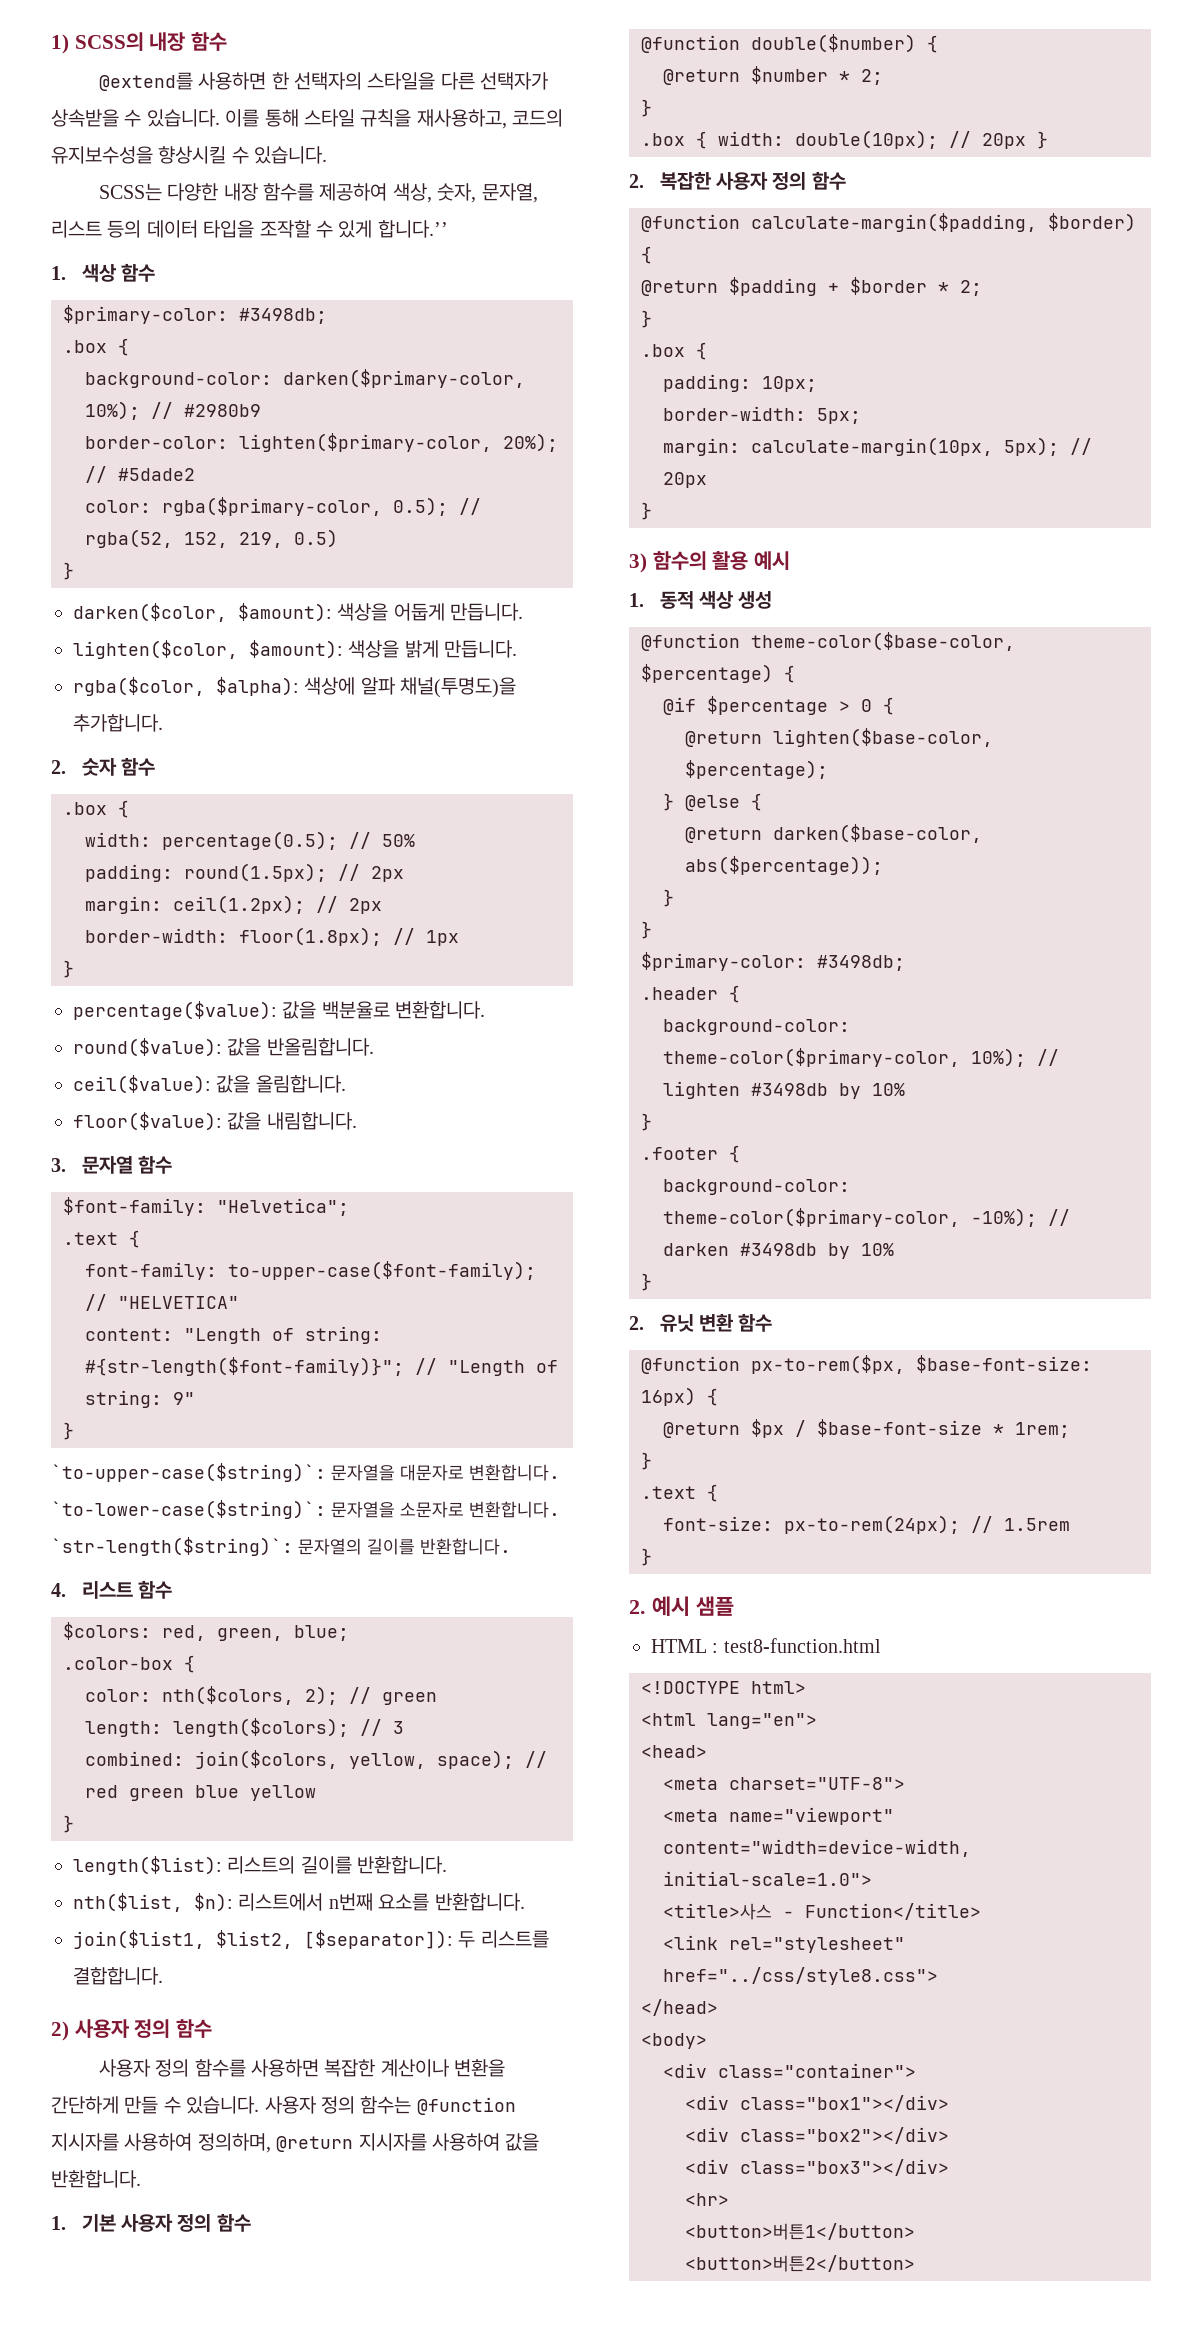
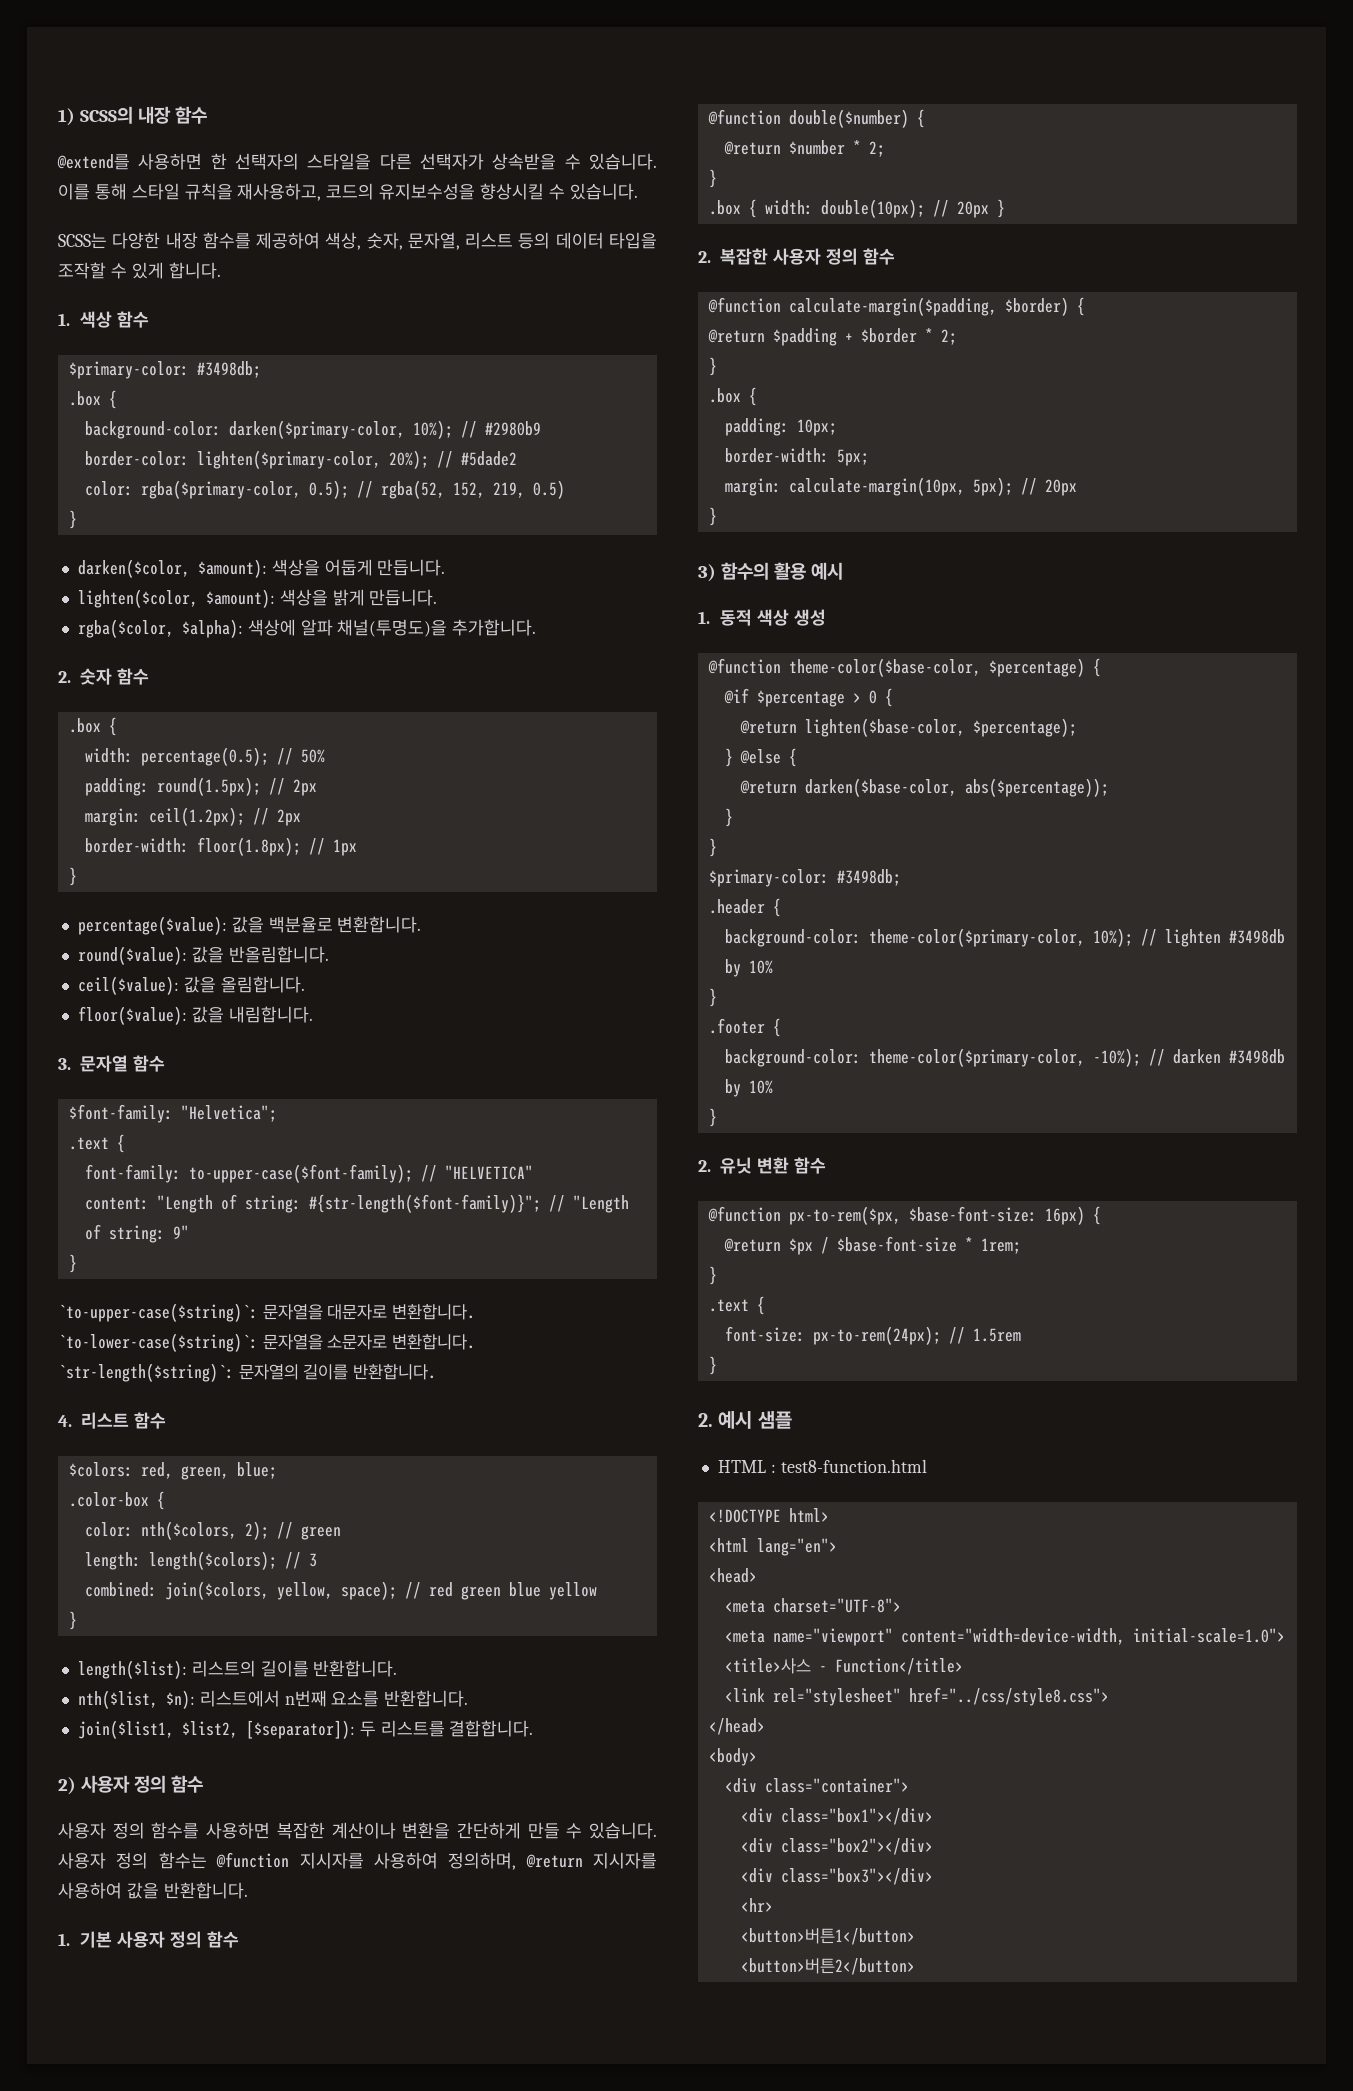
- SCSS는 다양한 내장 함수를 제공하여 색상, 숫자, 문자열, 리스트 등의 데이터 타입을 조작할 수 있게 합니다.’’
+ SCSS는 다양한 내장 함수를 제공하여 색상, 숫자, 문자열, 리스트 등의 데이터 타입을 조작할 수 있게 합니다.

